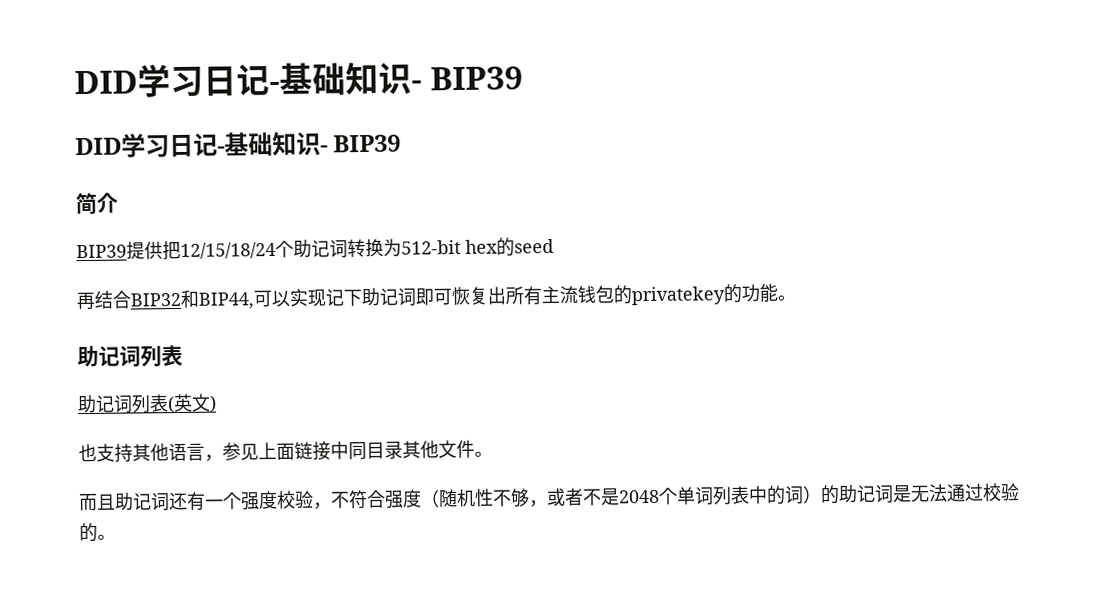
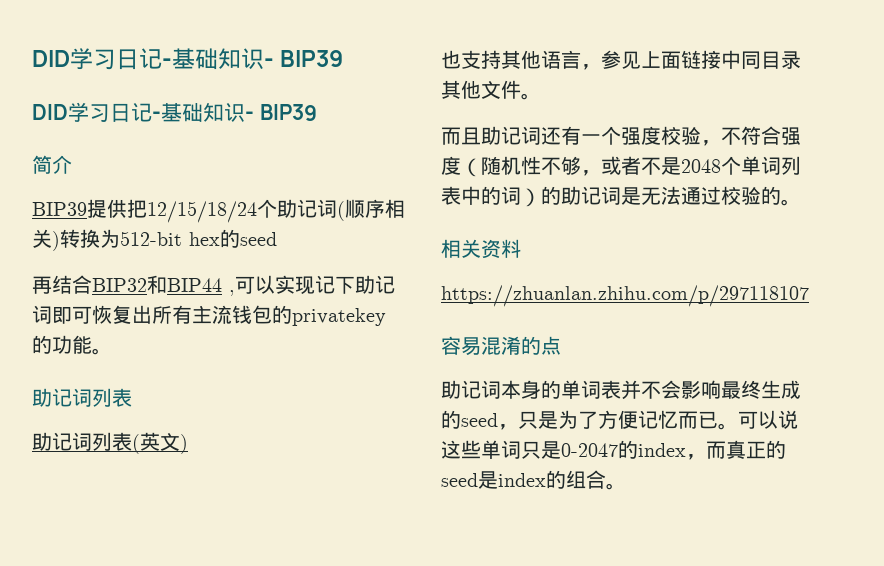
- BIP39提供把12/15/18/24个助记词转换为512-bit hex的seed
+ BIP39提供把12/15/18/24个助记词(顺序相关)转换为512-bit hex的seed
- 再结合BIP32和BIP44,可以实现记下助记词即可恢复出所有主流钱包的privatekey的功能。
+ 再结合BIP32和BIP44 ,可以实现记下助记词即可恢复出所有主流钱包的privatekey的功能。
+ 相关资料
+ https://zhuanlan.zhihu.com/p/297118107
+ 容易混淆的点
+ 助记词本身的单词表并不会影响最终生成的seed，只是为了方便记忆而已。可以说这些单词只是0-2047的index，而真正的seed是index的组合。

